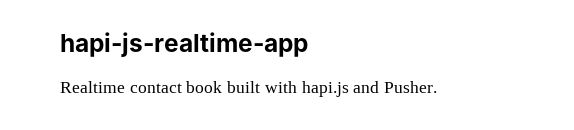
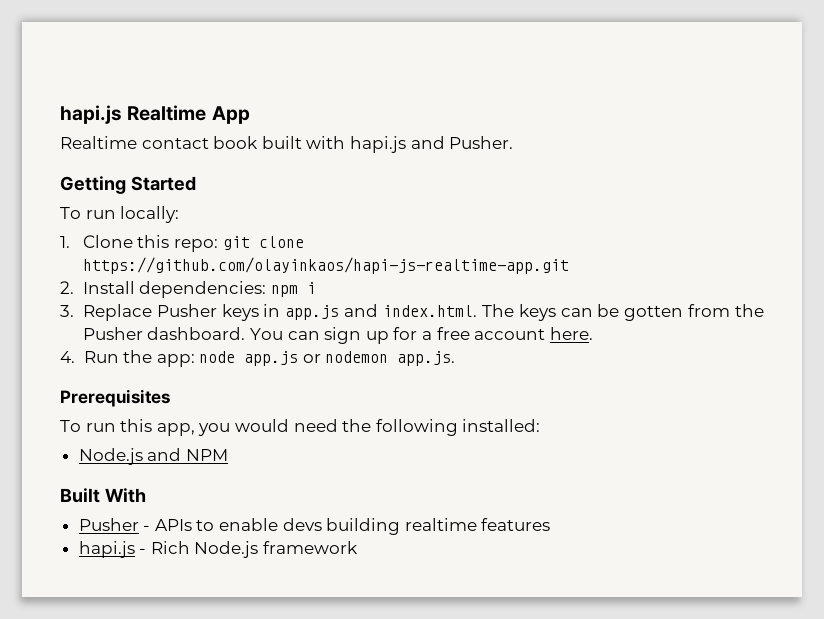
- hapi-js-realtime-app
+ hapi.js Realtime App
+ Getting Started
+ To run locally:
+ 1. Clone this repo: git clone https://github.com/olayinkaos/hapi-js-realtime-app.git
+ 2. Install dependencies: npm i
+ 3. Replace Pusher keys in app.js and index.html. The keys can be gotten from the Pusher dashboard. You can sign up for a free account here.
+ 4. Run the app: node app.js or nodemon app.js.
+ Prerequisites
+ To run this app, you would need the following installed:
+ Node.js and NPM
+ Built With
+ Pusher - APIs to enable devs building realtime features
+ hapi.js - Rich Node.js framework

